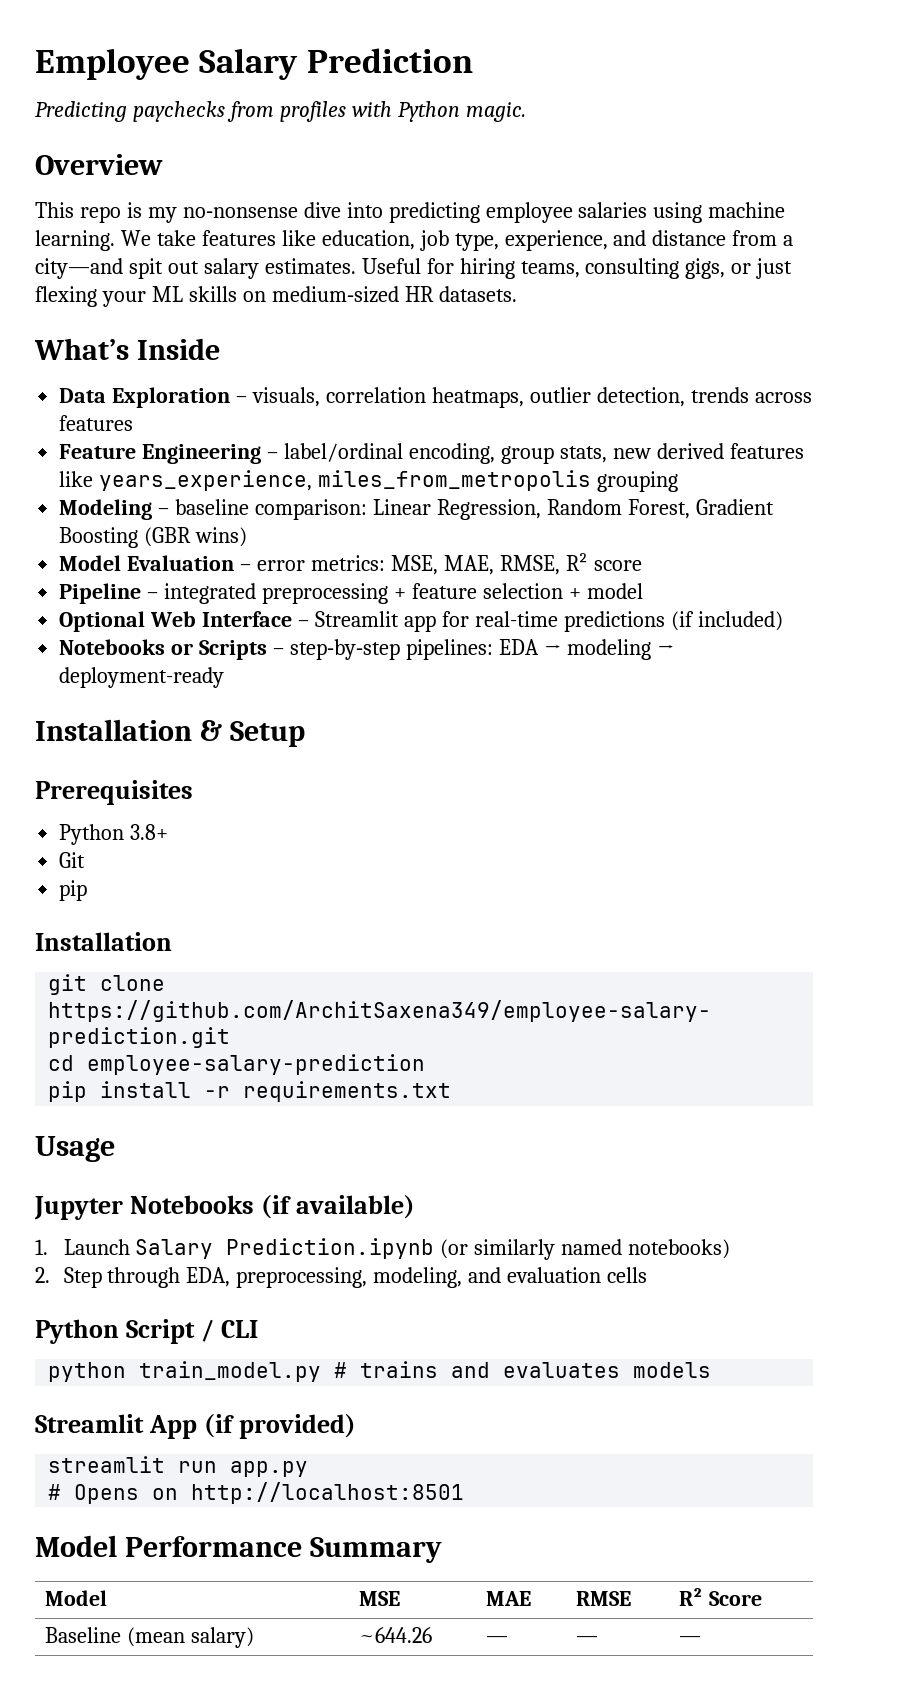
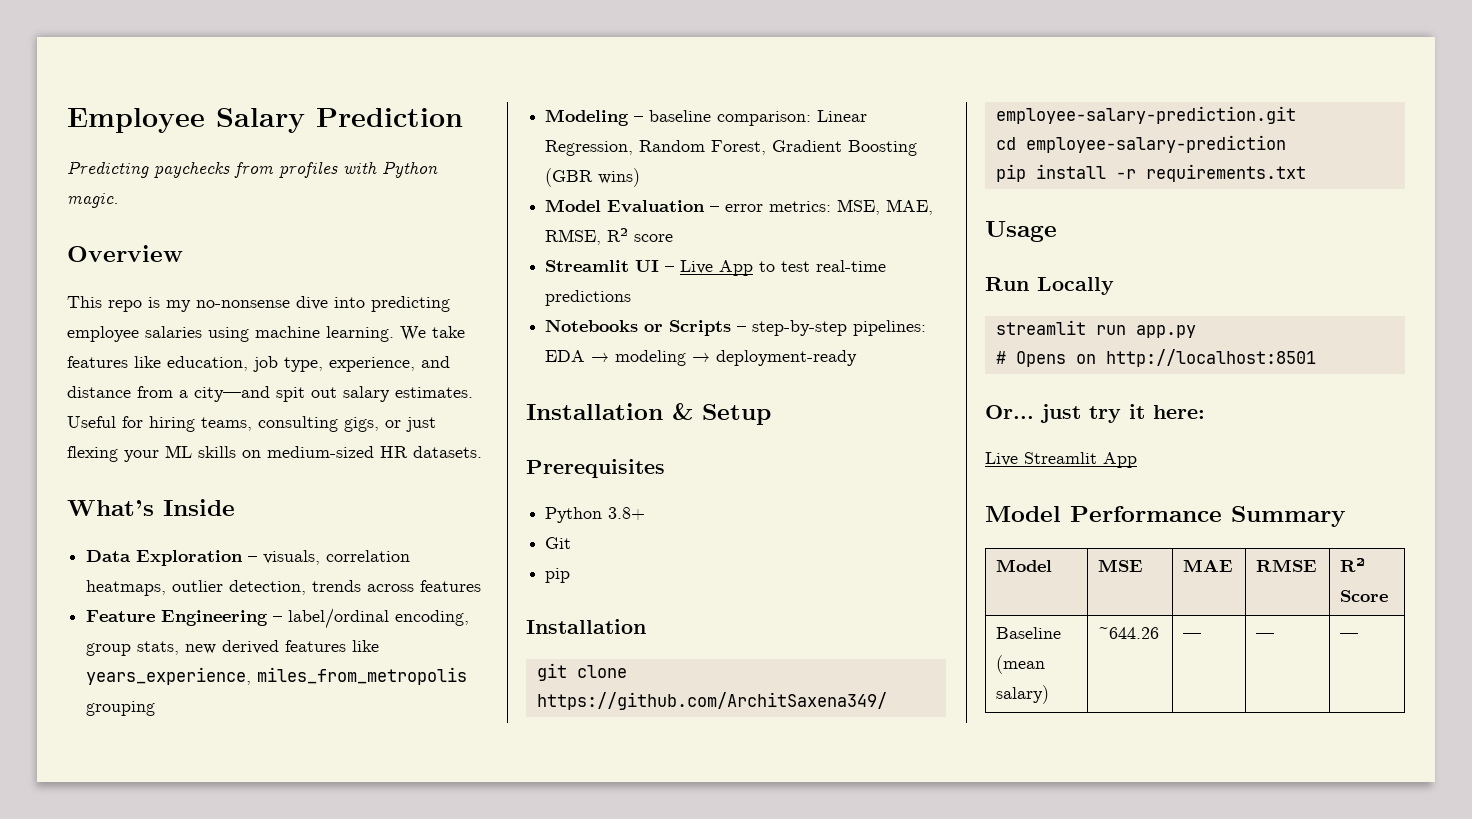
- Pipeline – integrated preprocessing + feature selection + model
- Optional Web Interface – Streamlit app for real-time predictions (if included)
+ Streamlit UI – Live App to test real-time predictions
- Jupyter Notebooks (if available)
- 1. Launch Salary Prediction.ipynb (or similarly named notebooks)
- 2. Step through EDA, preprocessing, modeling, and evaluation cells
- Python Script / CLI
- python train_model.py # trains and evaluates models
- Streamlit App (if provided)
+ Run Locally
+ Or... just try it here:
+ Live Streamlit App

